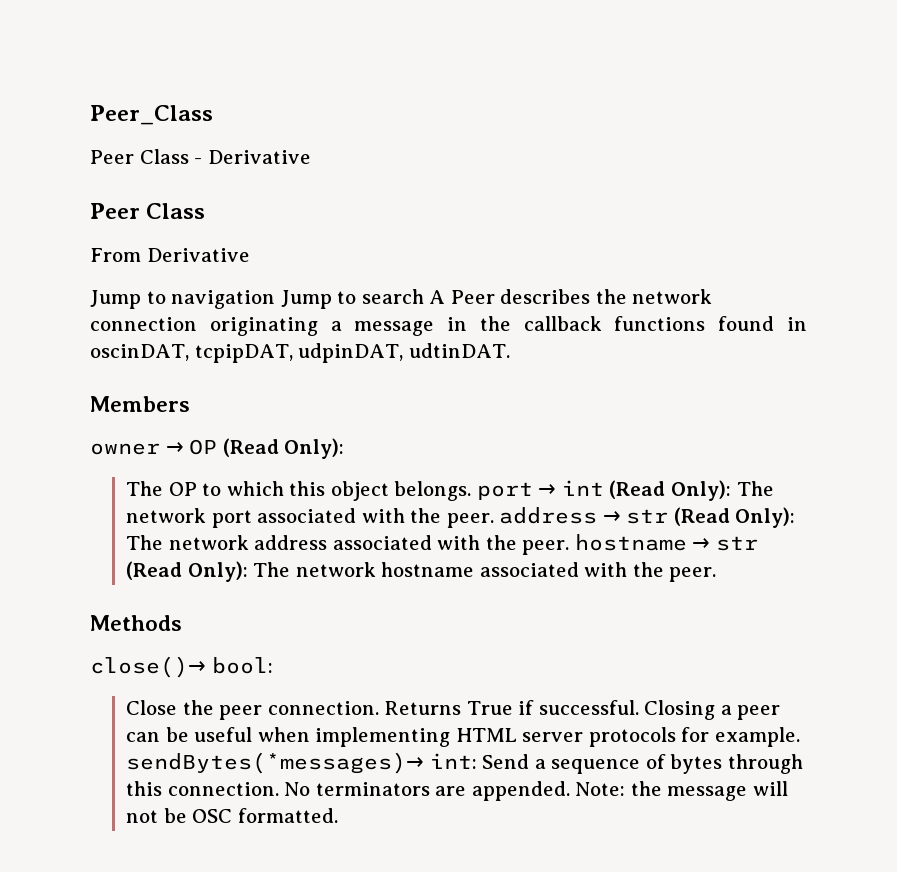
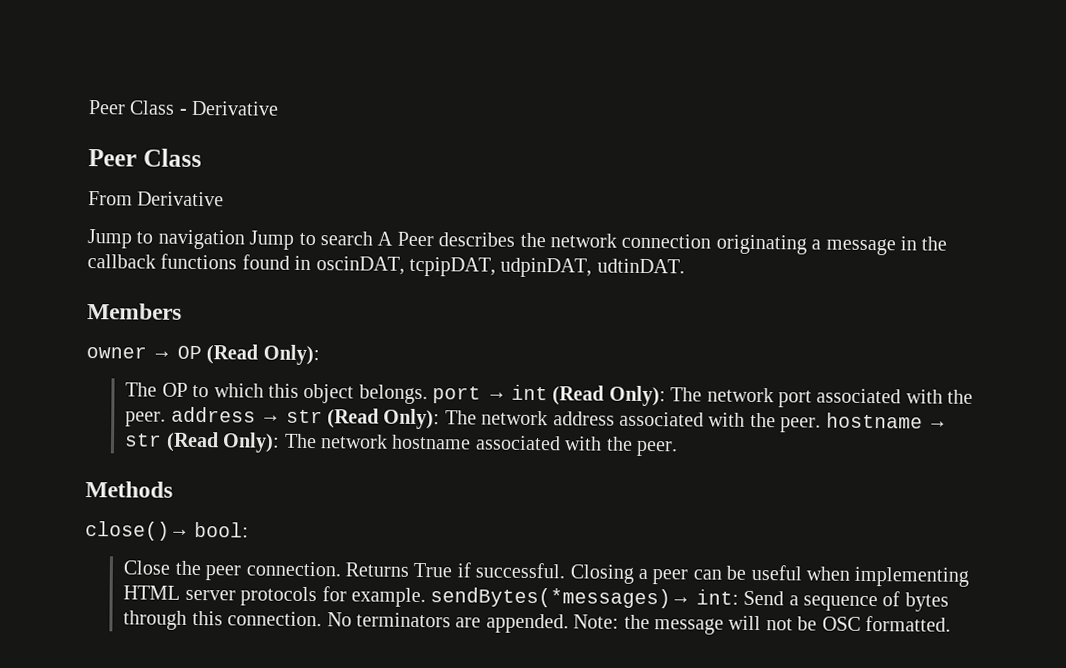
- Peer_Class

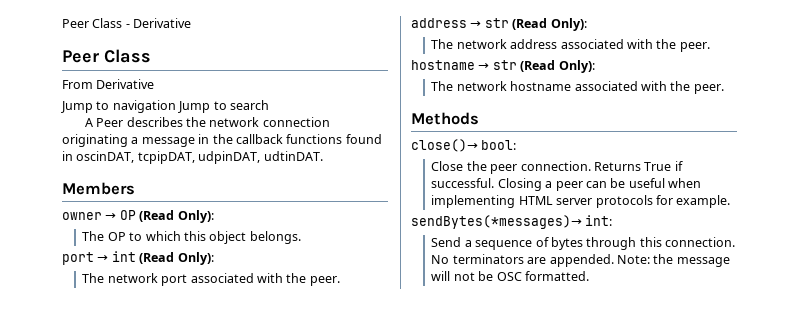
- Jump to navigation Jump to search A Peer describes the network connection originating a message in the callback functions found in oscinDAT, tcpipDAT, udpinDAT, udtinDAT.
+ Jump to navigation Jump to search
+ A Peer describes the network connection originating a message in the callback functions found in oscinDAT, tcpipDAT, udpinDAT, udtinDAT.
- The OP to which this object belongs. port → int (Read Only): The network port associated with the peer. address → str (Read Only): The network address associated with the peer. hostname → str (Read Only): The network hostname associated with the peer.
+ The OP to which this object belongs.
+ port → int (Read Only):
+ The network port associated with the peer.
+ address → str (Read Only):
+ The network address associated with the peer.
+ hostname → str (Read Only):
+ The network hostname associated with the peer.
- Closing a peer can be useful when implementing HTML server protocols for example. sendBytes(*messages)→ int: Send a sequence of bytes through this connection.
+ Closing a peer can be useful when implementing HTML server protocols for example.
+ sendBytes(*messages)→ int:
+ Send a sequence of bytes through this connection.

